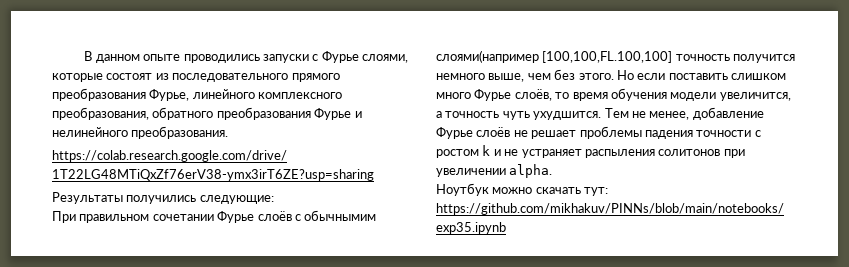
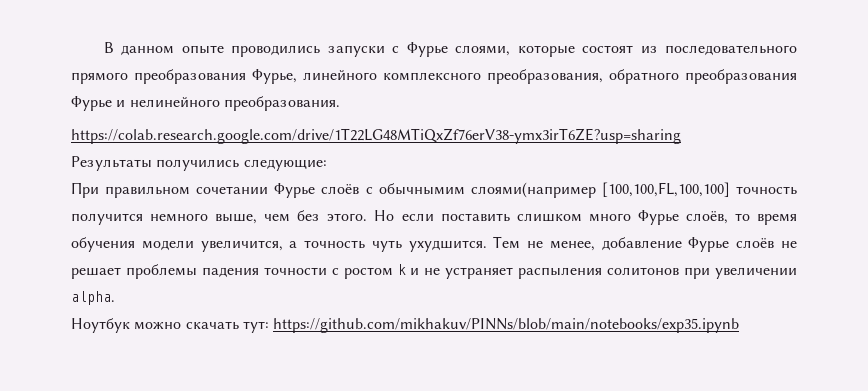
- При правильном сочетании Фурье слоёв с обычнымим слоями(например [100,100,FL.100,100] точность получится немного выше, чем без этого.
+ При правильном сочетании Фурье слоёв с обычнымим слоями(например [100,100,FL,100,100] точность получится немного выше, чем без этого.

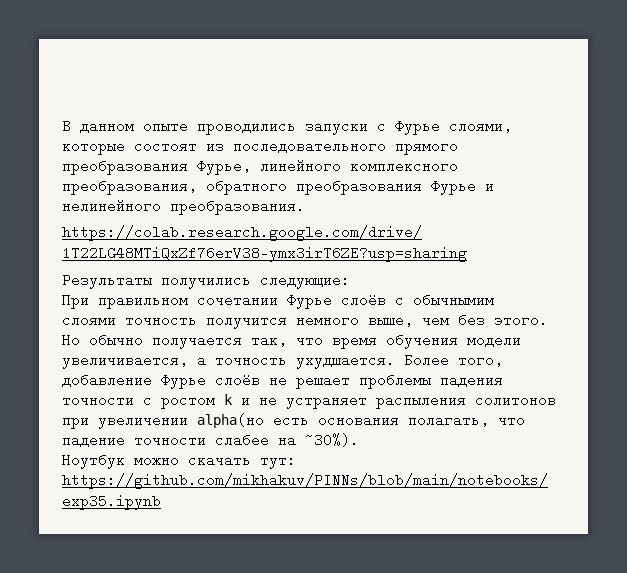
- При правильном сочетании Фурье слоёв с обычнымим слоями(например [100,100,FL,100,100] точность получится немного выше, чем без этого.
+ При правильном сочетании Фурье слоёв с обычнымим слоями точность получится немного выше, чем без этого.
- Но если поставить слишком много Фурье слоёв, то время обучения модели увеличится, а точность чуть ухудшится. Тем не менее, добавление Фурье слоёв не решает проблемы падения точности с ростом k и не устраняет распыления солитонов при увеличении alpha.
+ Но обычно получается так, что время обучения модели увеличивается, а точность ухудшается. Более того, добавление Фурье слоёв не решает проблемы падения точности с ростом k и не устраняет распыления солитонов при увеличении alpha(но есть основания полагать, что падение точности слабее на ~30%).

